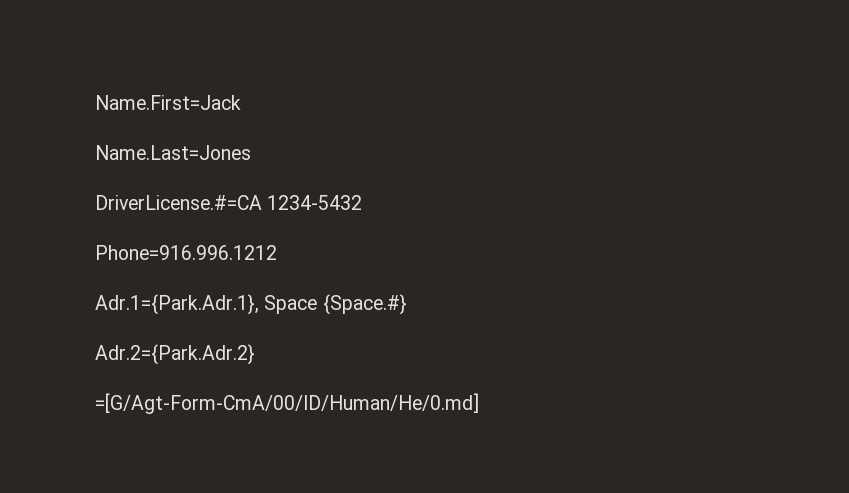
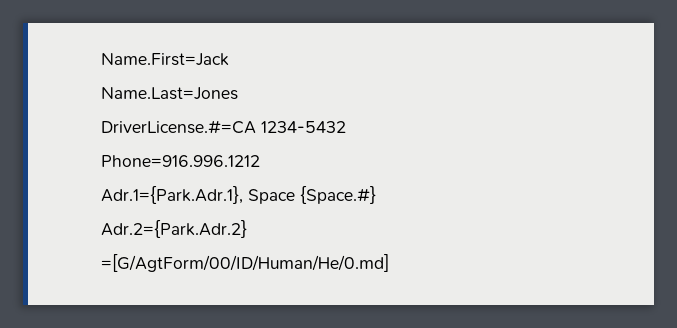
- =[G/Agt-Form-CmA/00/ID/Human/He/0.md]
+ =[G/AgtForm/00/ID/Human/He/0.md]

